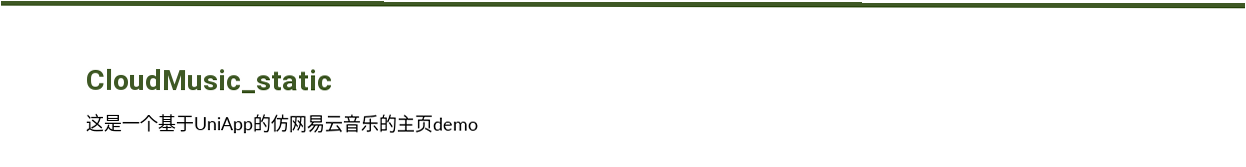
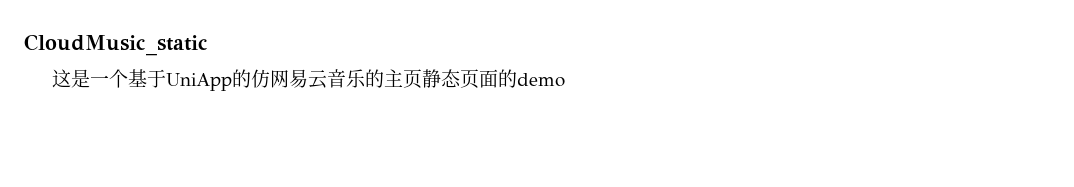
- 这是一个基于UniApp的仿网易云音乐的主页demo
+ 这是一个基于UniApp的仿网易云音乐的主页静态页面的demo

